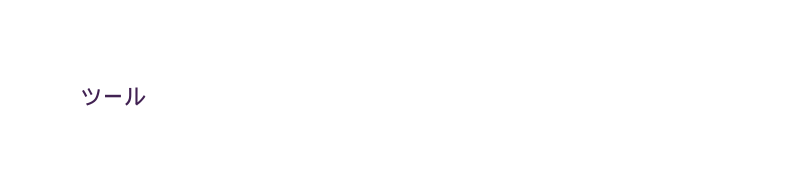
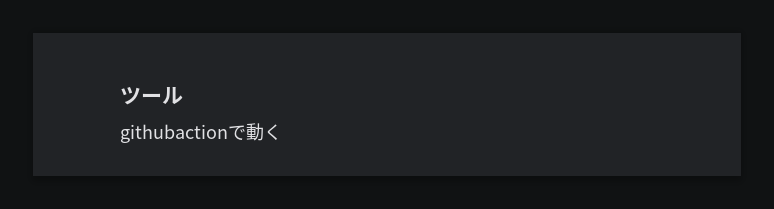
+ githubactionで動く

